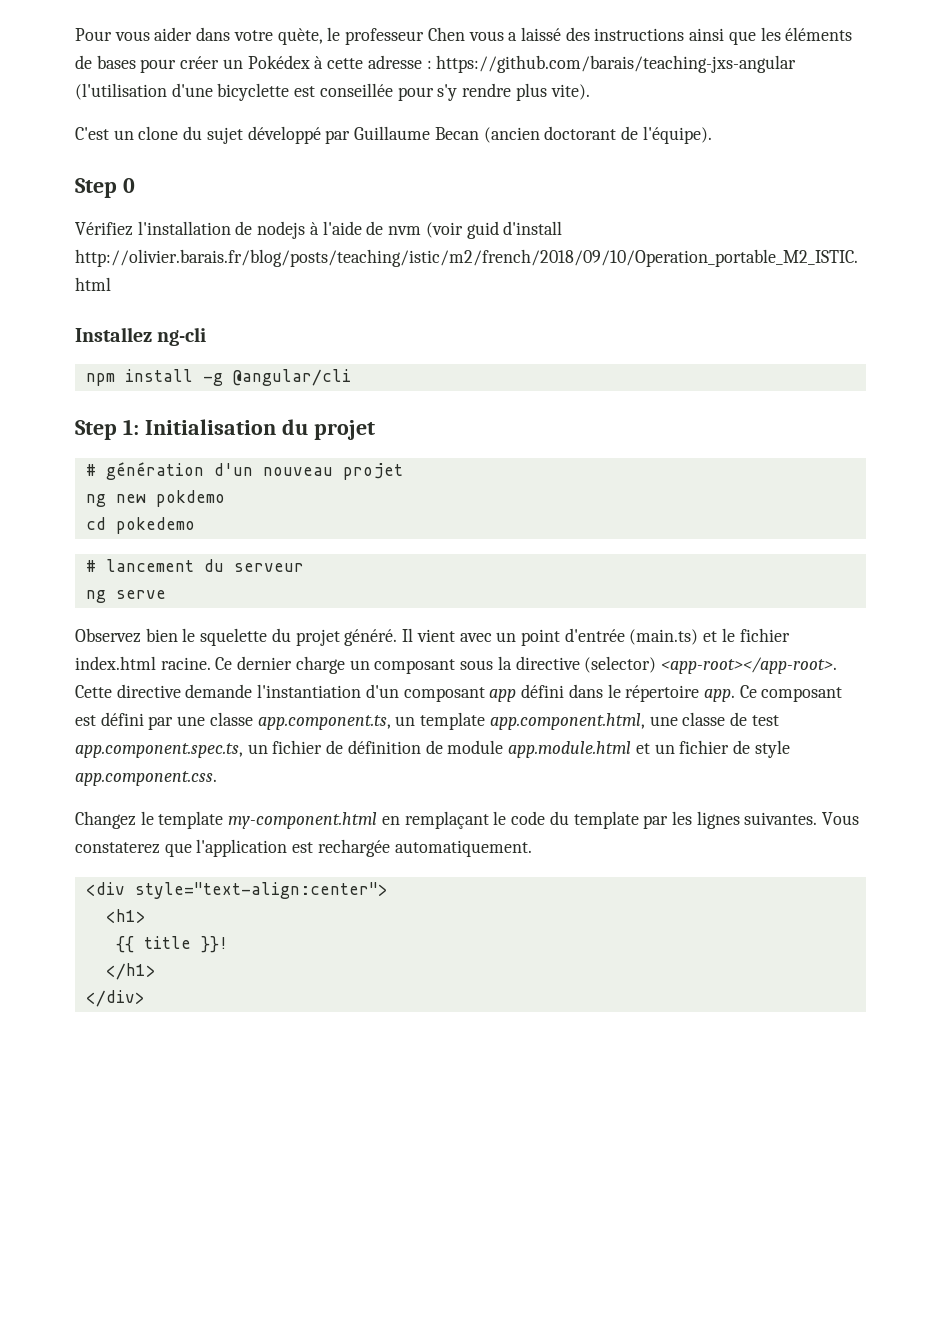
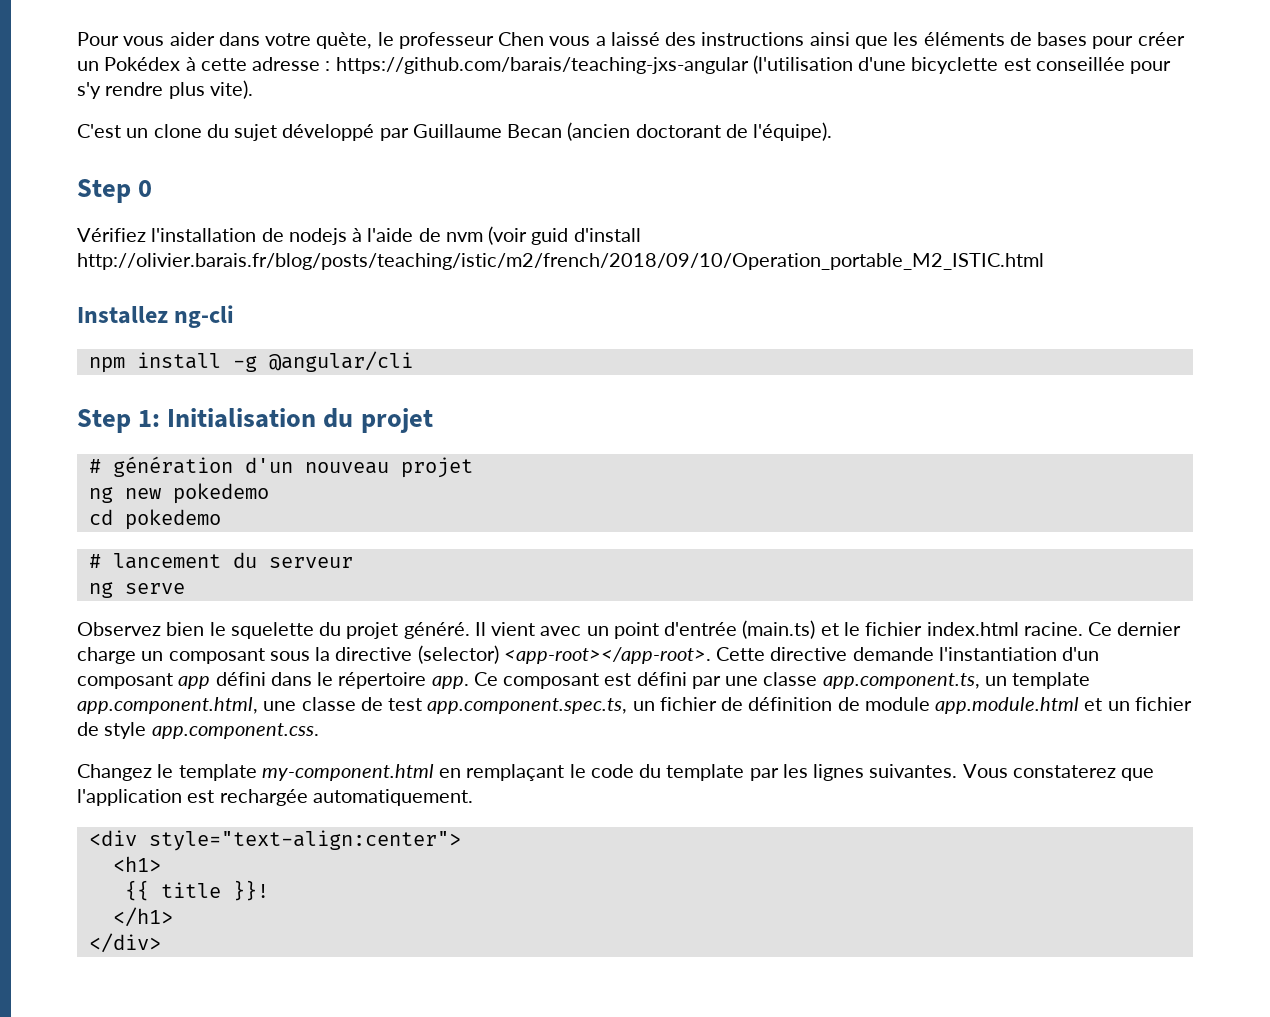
- ng new pokdemo
+ ng new pokedemo

